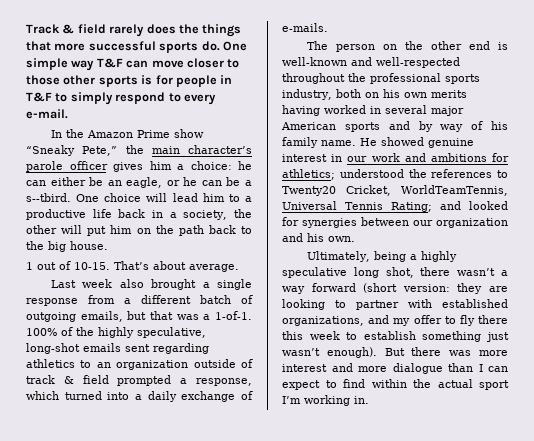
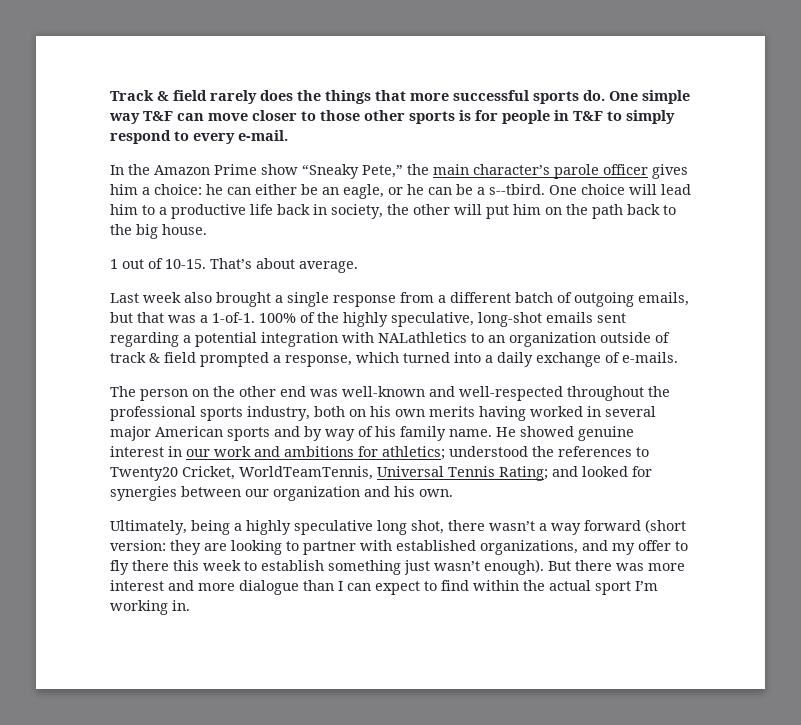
- One choice will lead him to a productive life back in a society, the other will put him on the path back to the big house.
+ One choice will lead him to a productive life back in society, the other will put him on the path back to the big house.
- 100% of the highly speculative, long-shot emails sent regarding athletics to an organization outside of track & field prompted a response, which turned into a daily exchange of e-mails.
+ 100% of the highly speculative, long-shot emails sent regarding a potential integration with NALathletics to an organization outside of track & field prompted a response, which turned into a daily exchange of e-mails.
- The person on the other end is well-known and well-respected throughout the professional sports industry, both on his own merits having worked in several major American sports and by way of his family name.
+ The person on the other end was well-known and well-respected throughout the professional sports industry, both on his own merits having worked in several major American sports and by way of his family name.

